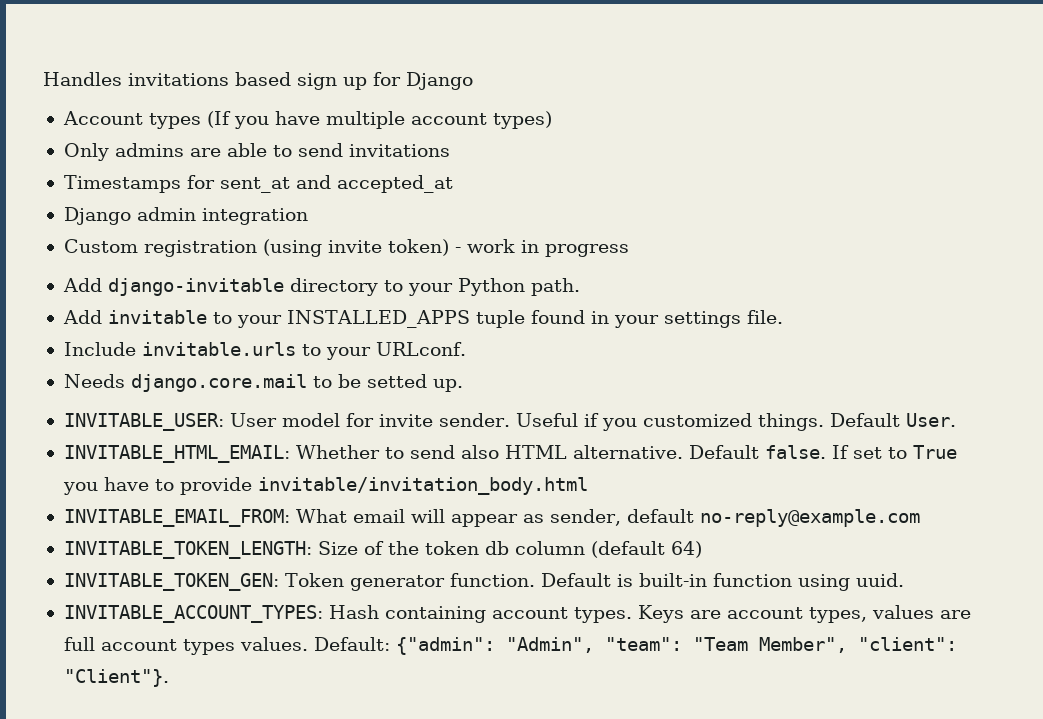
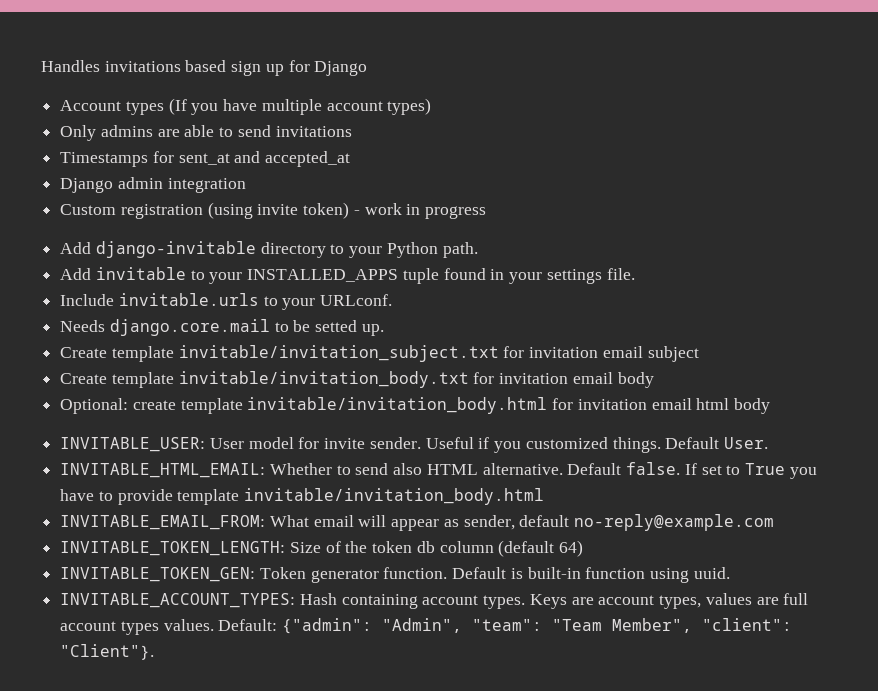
+ Create template invitable/invitation_subject.txt for invitation email subject
+ Create template invitable/invitation_body.txt for invitation email body
+ Optional: create template invitable/invitation_body.html for invitation email html body
- If set to True you have to provide invitable/invitation_body.html
+ If set to True you have to provide template invitable/invitation_body.html

